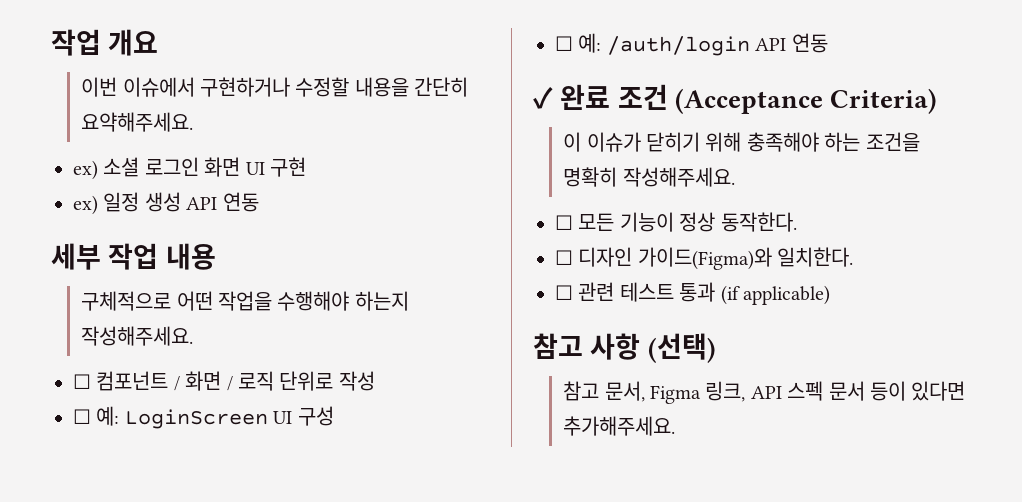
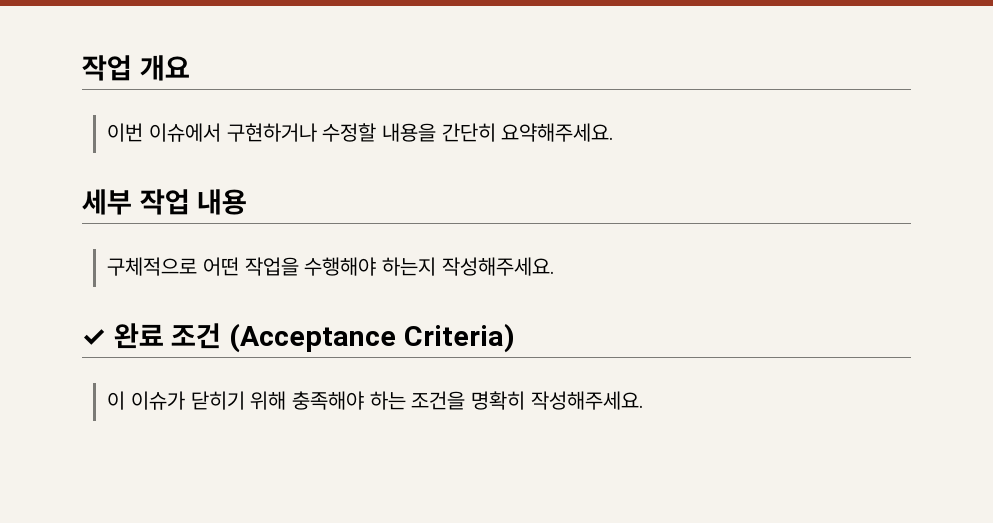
- ex) 소셜 로그인 화면 UI 구현
- ex) 일정 생성 API 연동
- ☐ 컴포넌트 / 화면 / 로직 단위로 작성
- ☐ 예: LoginScreen UI 구성
- ☐ 예: /auth/login API 연동
- ☐ 모든 기능이 정상 동작한다.
- ☐ 디자인 가이드(Figma)와 일치한다.
- ☐ 관련 테스트 통과 (if applicable)
- 참고 사항 (선택)
- 참고 문서, Figma 링크, API 스펙 문서 등이 있다면 추가해주세요.

